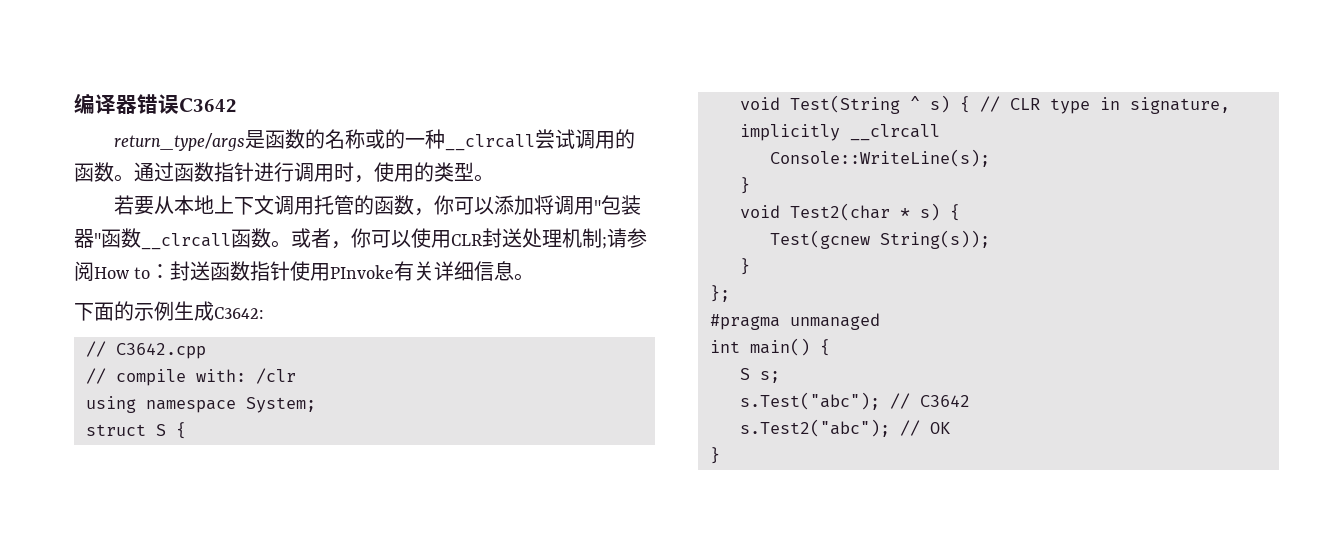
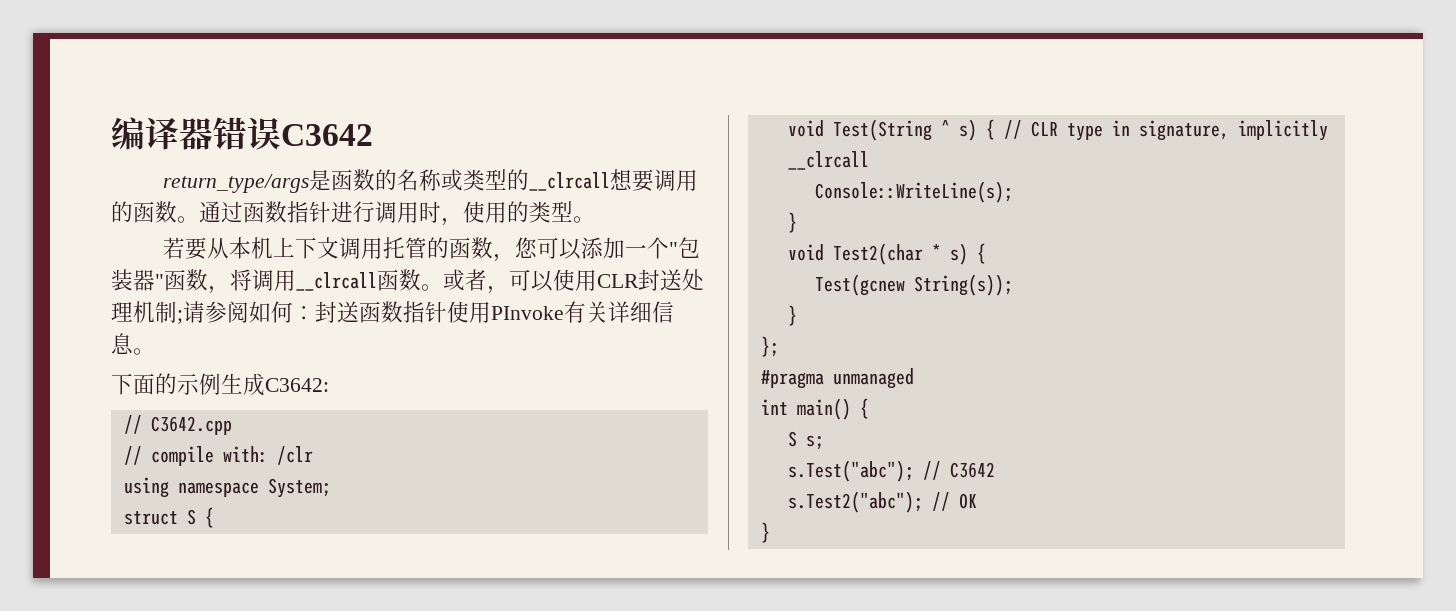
- return_type/args是函数的名称或的一种__clrcall尝试调用的函数。
+ return_type/args是函数的名称或类型的__clrcall想要调用的函数。
- 若要从本地上下文调用托管的函数，你可以添加将调用"包装器"函数__clrcall函数。
+ 若要从本机上下文调用托管的函数，您可以添加一个"包装器"函数，将调用__clrcall函数。
- 或者，你可以使用CLR封送处理机制;请参阅How to：封送函数指针使用PInvoke有关详细信息。
+ 或者，可以使用CLR封送处理机制;请参阅如何：封送函数指针使用PInvoke有关详细信息。

